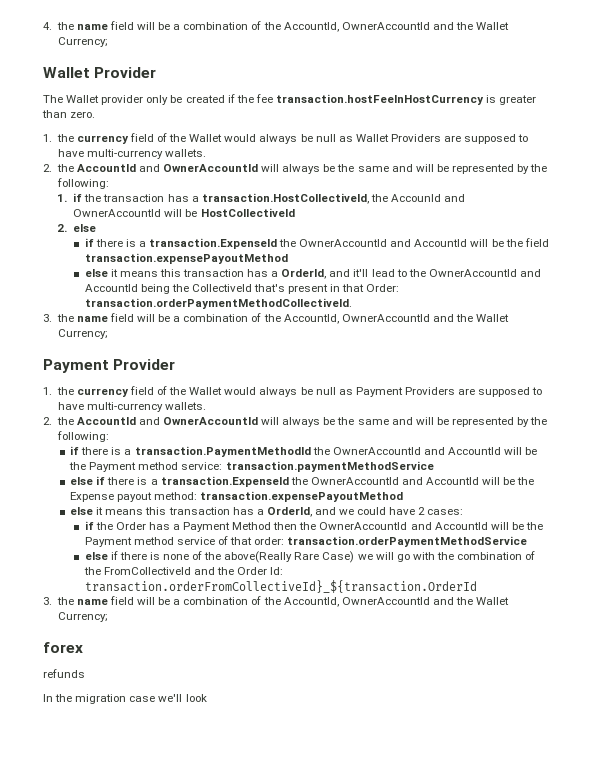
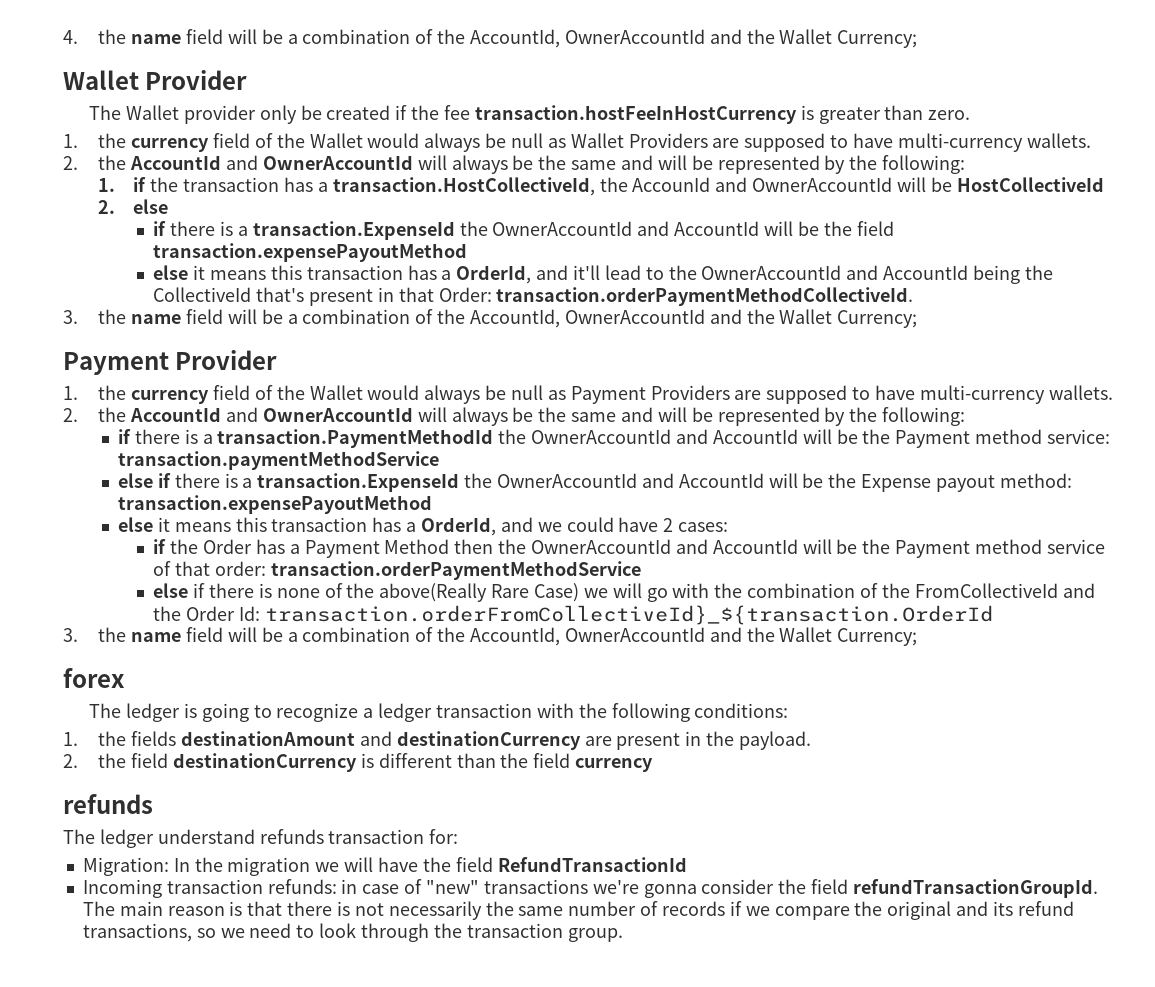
+ The ledger is going to recognize a ledger transaction with the following conditions:
+ 1. the fields destinationAmount and destinationCurrency are present in the payload.
+ 2. the field destinationCurrency is different than the field currency
  refunds
- In the migration case we'll look
+ The ledger understand refunds transaction for:
+ Migration: In the migration we will have the field RefundTransactionId
+ Incoming transaction refunds: in case of "new" transactions we're gonna consider the field refundTransactionGroupId. The main reason is that there is not necessarily the same number of records if we compare the original and its refund transactions, so we need to look through the transaction group.

